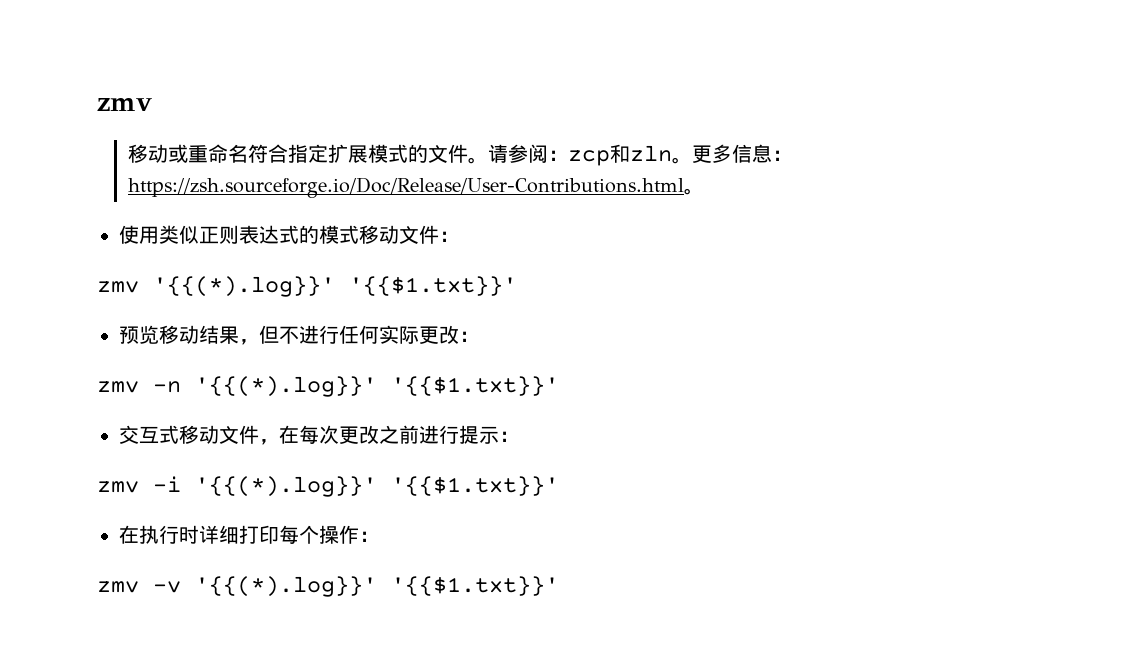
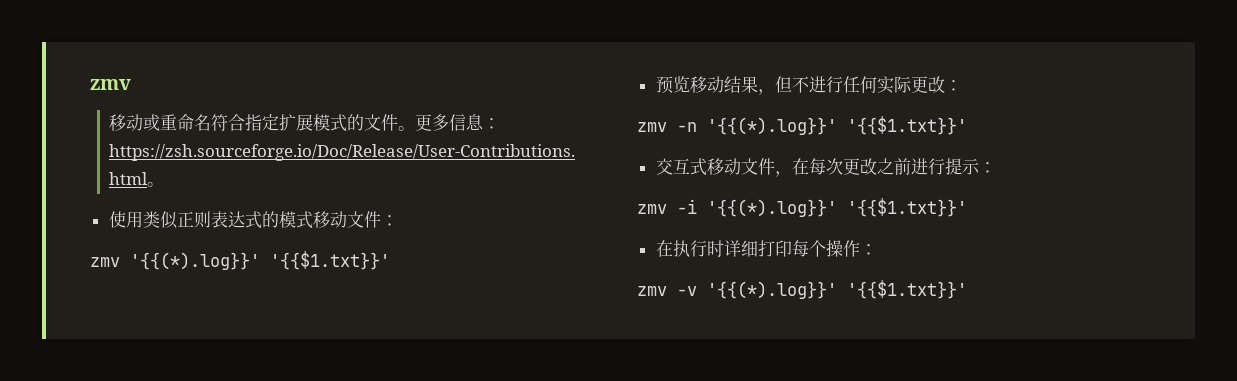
- 请参阅：zcp和zln。

